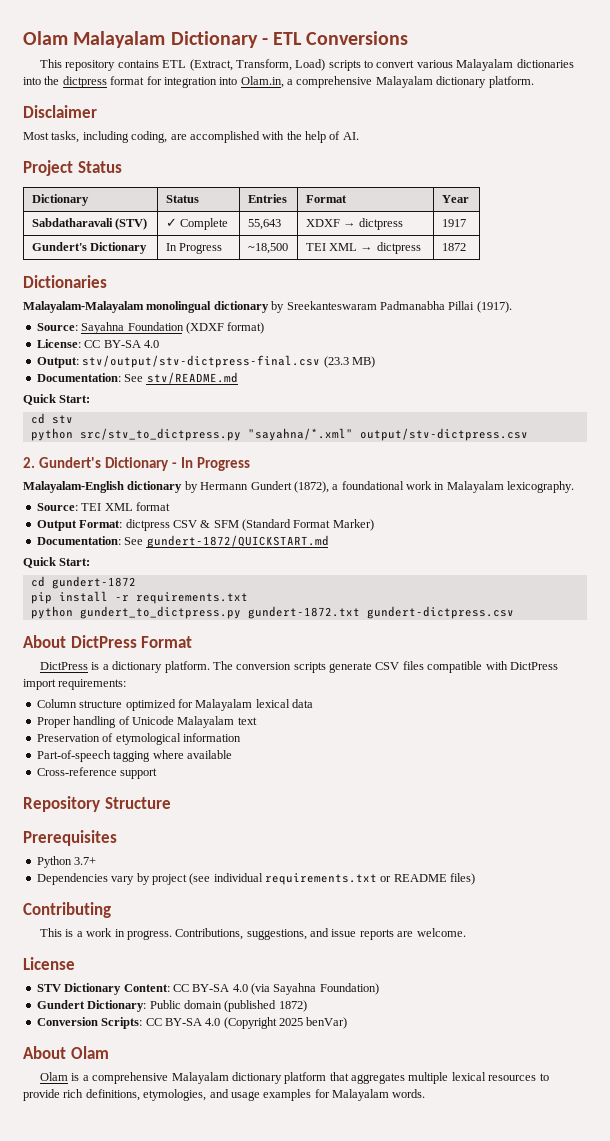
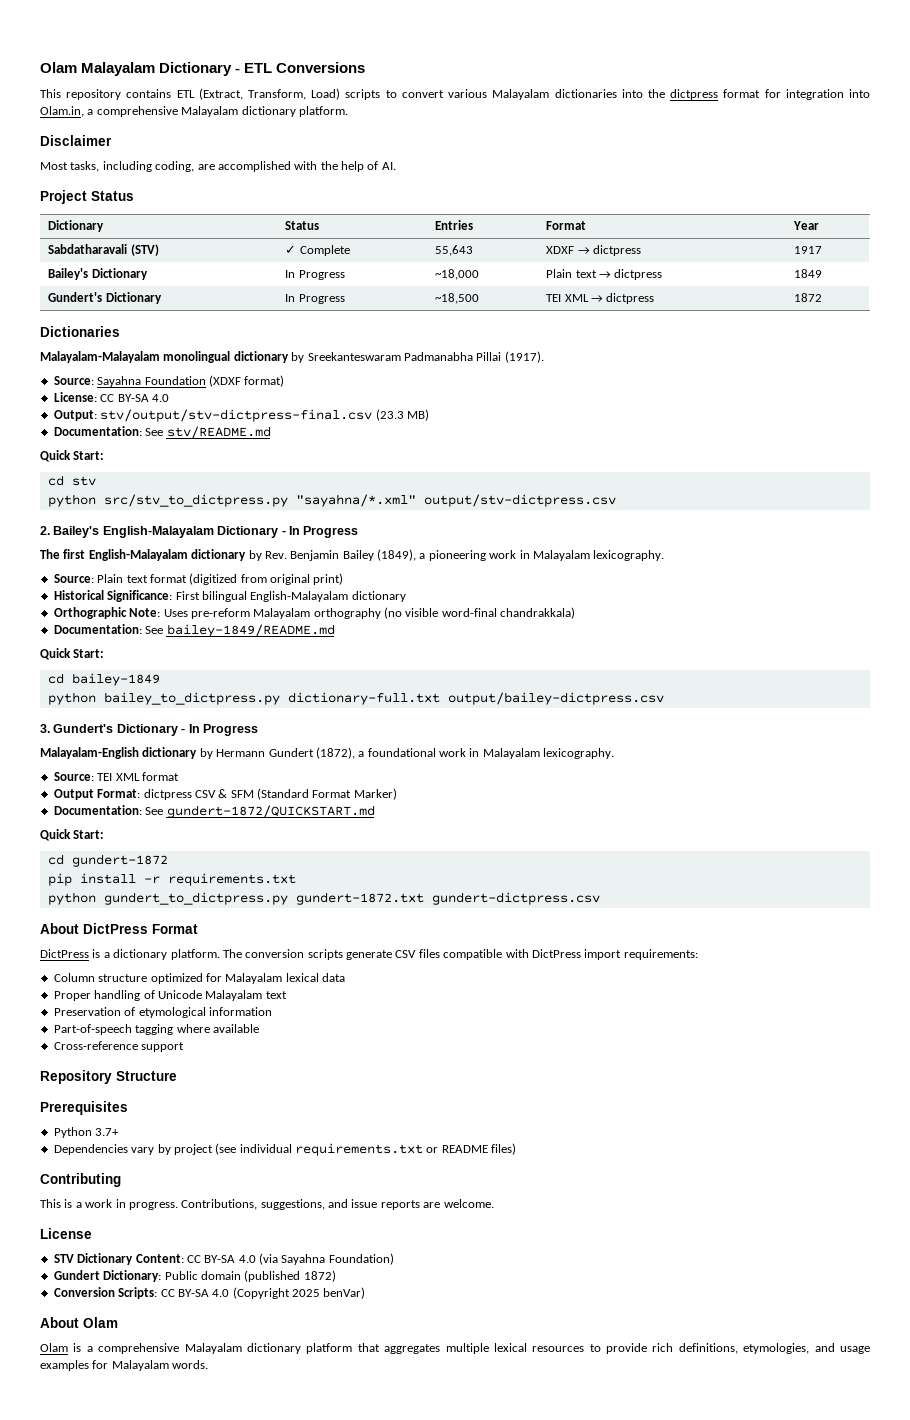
+ Bailey's Dictionary | In Progress | ~18,000 | Plain text → dictpress | 1849
- 2. Gundert's Dictionary - In Progress
+ 2. Bailey's English-Malayalam Dictionary - In Progress
+ The first English-Malayalam dictionary by Rev. Benjamin Bailey (1849), a pioneering work in Malayalam lexicography.
+ Source: Plain text format (digitized from original print)
+ Historical Significance: First bilingual English-Malayalam dictionary
+ Orthographic Note: Uses pre-reform Malayalam orthography (no visible word-final chandrakkala)
+ Documentation: See bailey-1849/README.md
+ Quick Start:
+ cd bailey-1849
+ python bailey_to_dictpress.py dictionary-full.txt output/bailey-dictpress.csv
+ 3. Gundert's Dictionary - In Progress

